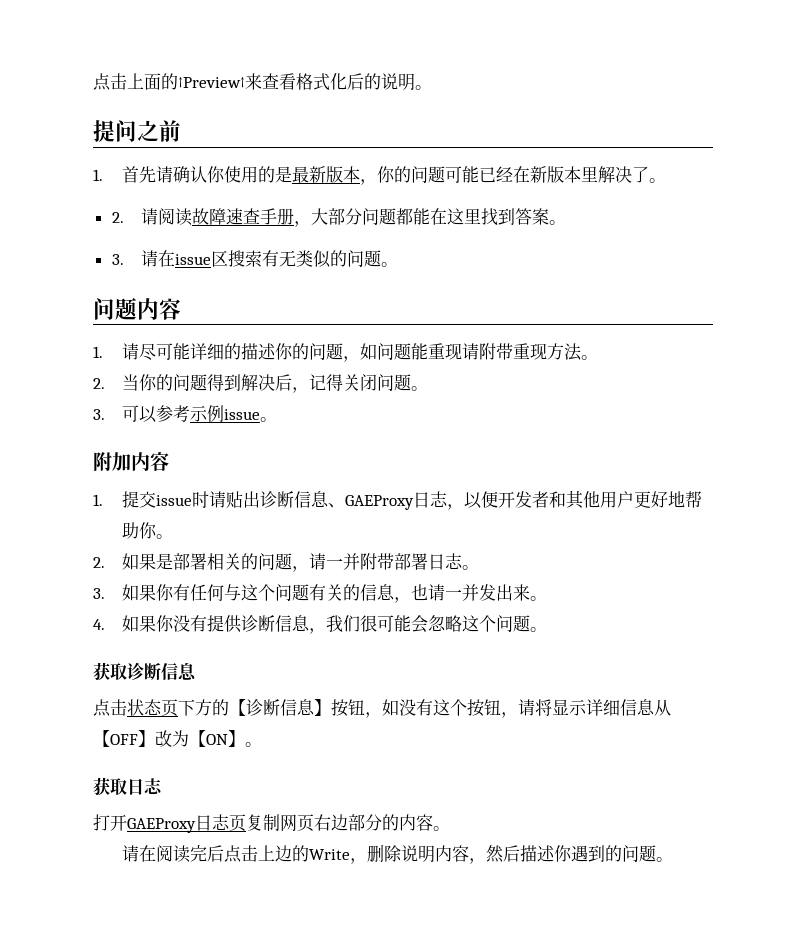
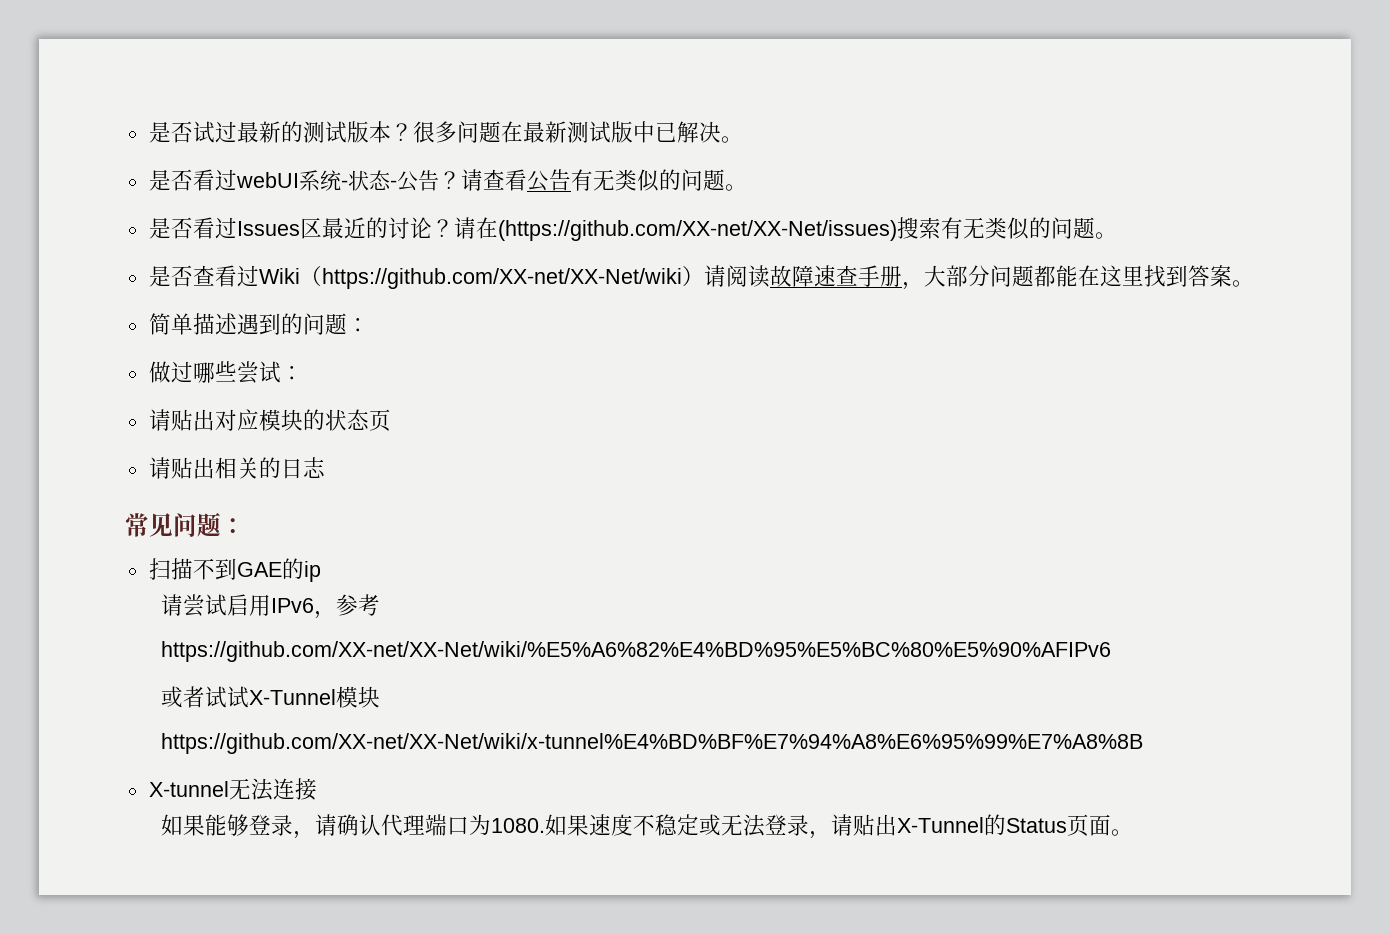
- 点击上面的↑Preview↑来查看格式化后的说明。
- 提问之前
- 1.首先请确认你使用的是最新版本，你的问题可能已经在新版本里解决了。
- 2.请阅读故障速查手册，大部分问题都能在这里找到答案。
+ 是否试过最新的测试版本？很多问题在最新测试版中已解决。
+ 是否看过webUI系统-状态-公告？请查看公告有无类似的问题。
+ 是否看过Issues区最近的讨论？请在(https://github.com/XX-net/XX-Net/issues)搜索有无类似的问题。
+ 是否查看过Wiki（https://github.com/XX-net/XX-Net/wiki）请阅读故障速查手册，大部分问题都能在这里找到答案。
- 3.请在issue区搜索有无类似的问题。
- 问题内容
- 1.请尽可能详细的描述你的问题，如问题能重现请附带重现方法。
- 2.当你的问题得到解决后，记得关闭问题。
- 3.可以参考示例issue。
- 附加内容
- 1.提交issue时请贴出诊断信息、GAEProxy日志，以便开发者和其他用户更好地帮助你。
- 2.如果是部署相关的问题，请一并附带部署日志。
- 3.如果你有任何与这个问题有关的信息，也请一并发出来。
- 4.如果你没有提供诊断信息，我们很可能会忽略这个问题。
- 获取诊断信息
- 点击状态页下方的【诊断信息】按钮，如没有这个按钮，请将显示详细信息从【OFF】改为【ON】。
- 获取日志
- 打开GAEProxy日志页复制网页右边部分的内容。
- 请在阅读完后点击上边的Write，删除说明内容，然后描述你遇到的问题。
+ 简单描述遇到的问题：
+ 做过哪些尝试：
+ 请贴出对应模块的状态页
+ 请贴出相关的日志
+ 常见问题：
+ 扫描不到GAE的ip
+ 请尝试启用IPv6，参考
+ https://github.com/XX-net/XX-Net/wiki/%E5%A6%82%E4%BD%95%E5%BC%80%E5%90%AFIPv6
+ 或者试试X-Tunnel模块
+ https://github.com/XX-net/XX-Net/wiki/x-tunnel%E4%BD%BF%E7%94%A8%E6%95%99%E7%A8%8B
+ X-tunnel无法连接
+ 如果能够登录，请确认代理端口为1080.如果速度不稳定或无法登录，请贴出X-Tunnel的Status页面。

